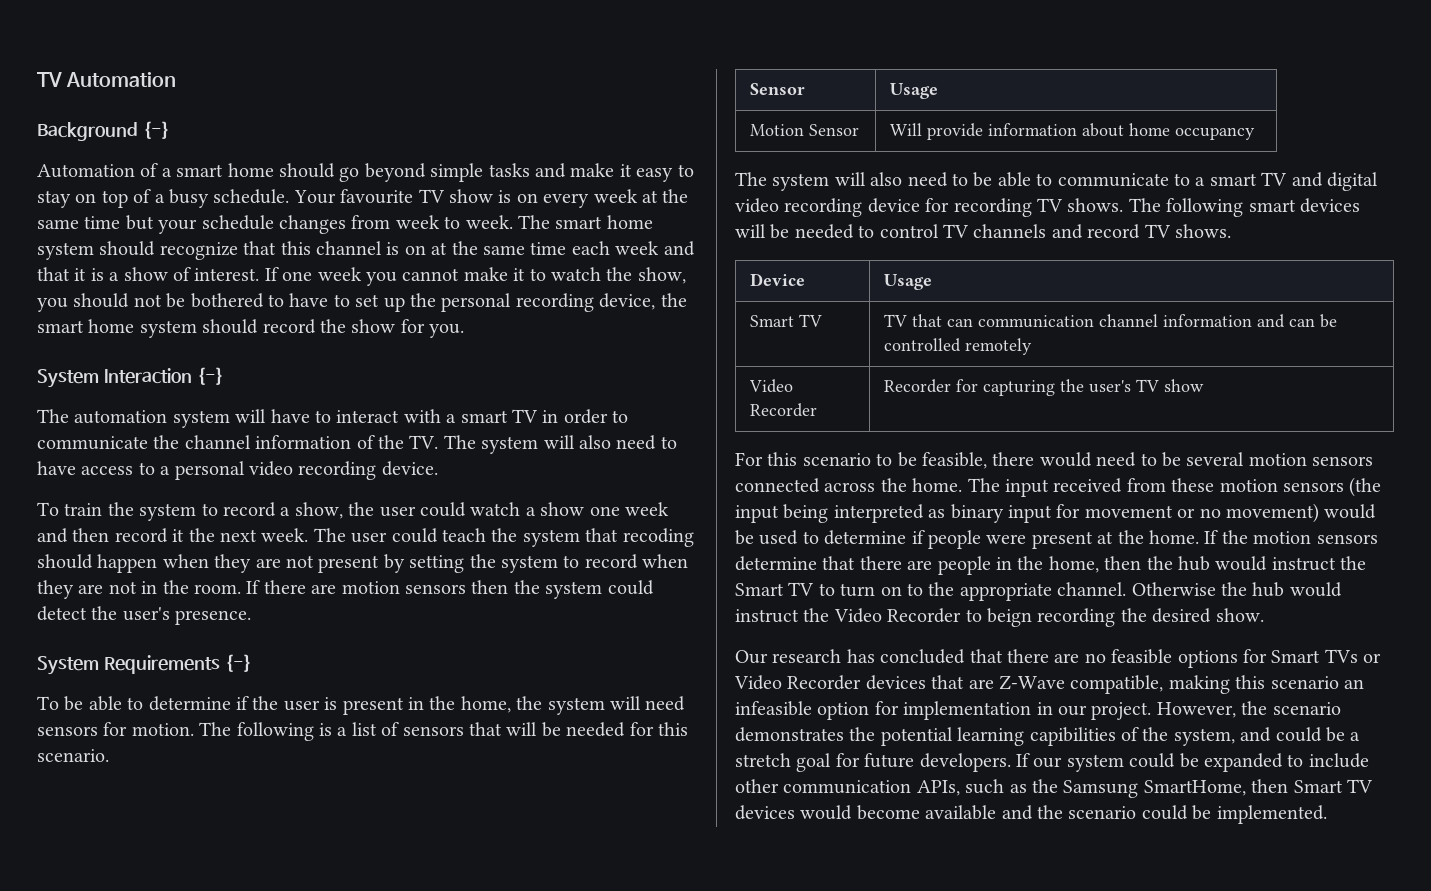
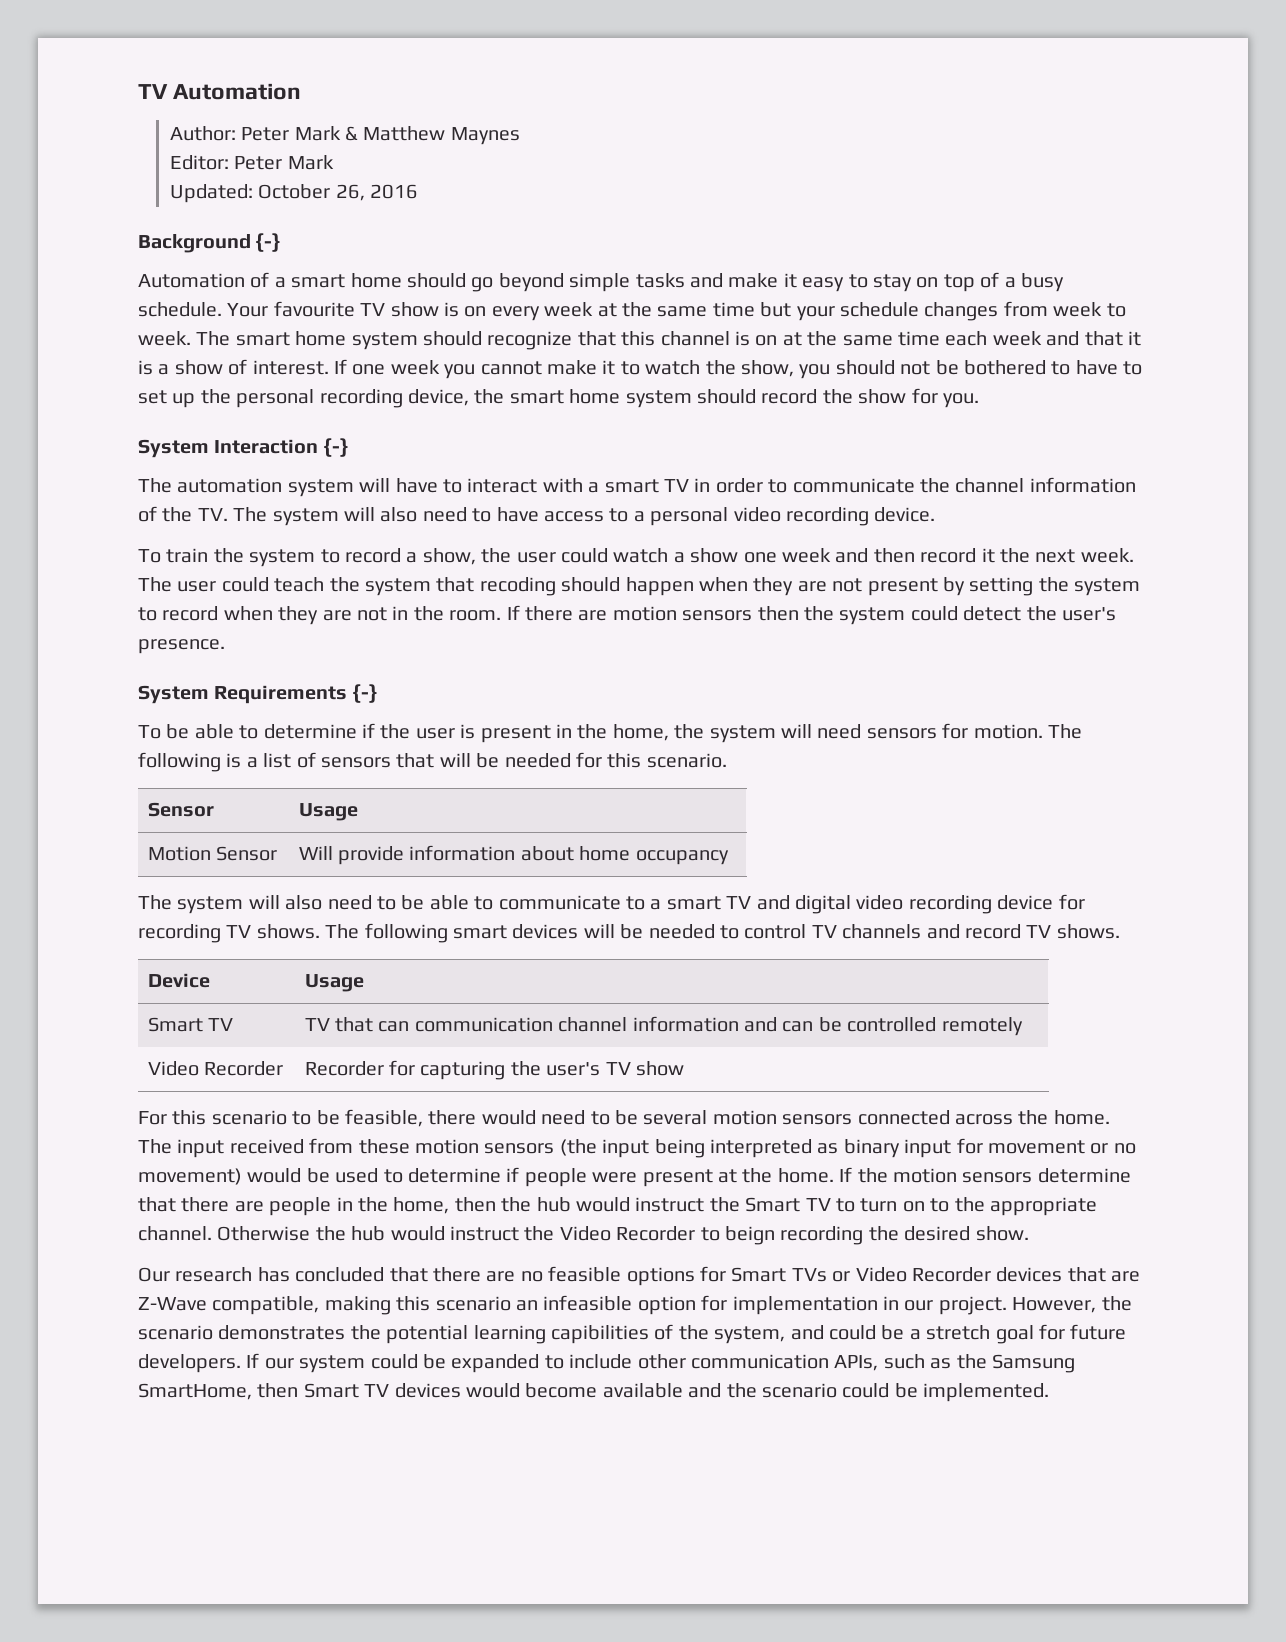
+ Author: Peter Mark & Matthew Maynes
+ Editor: Peter Mark
+ Updated: October 26, 2016

